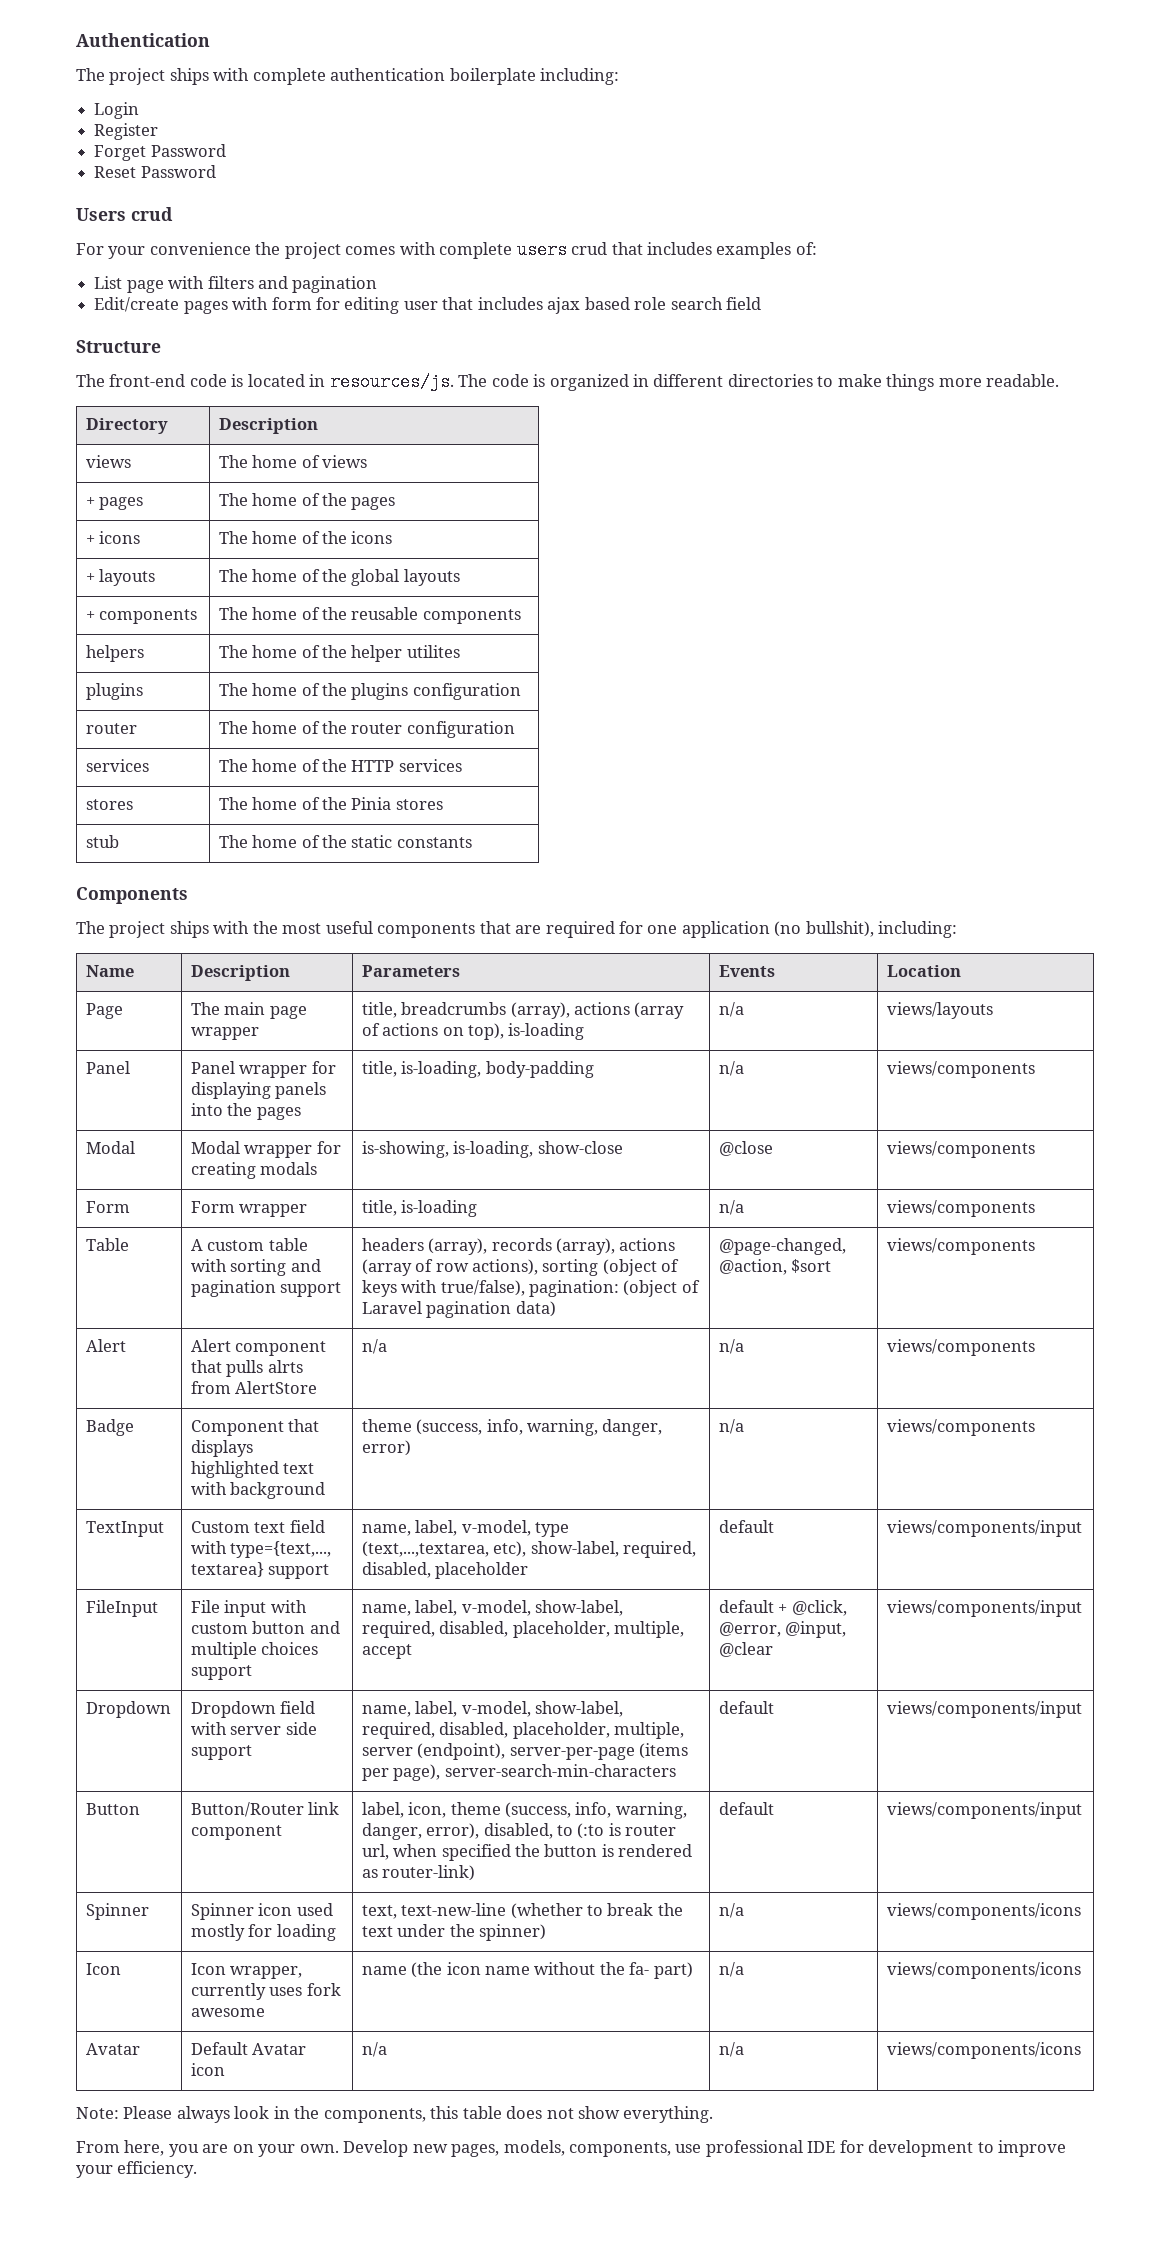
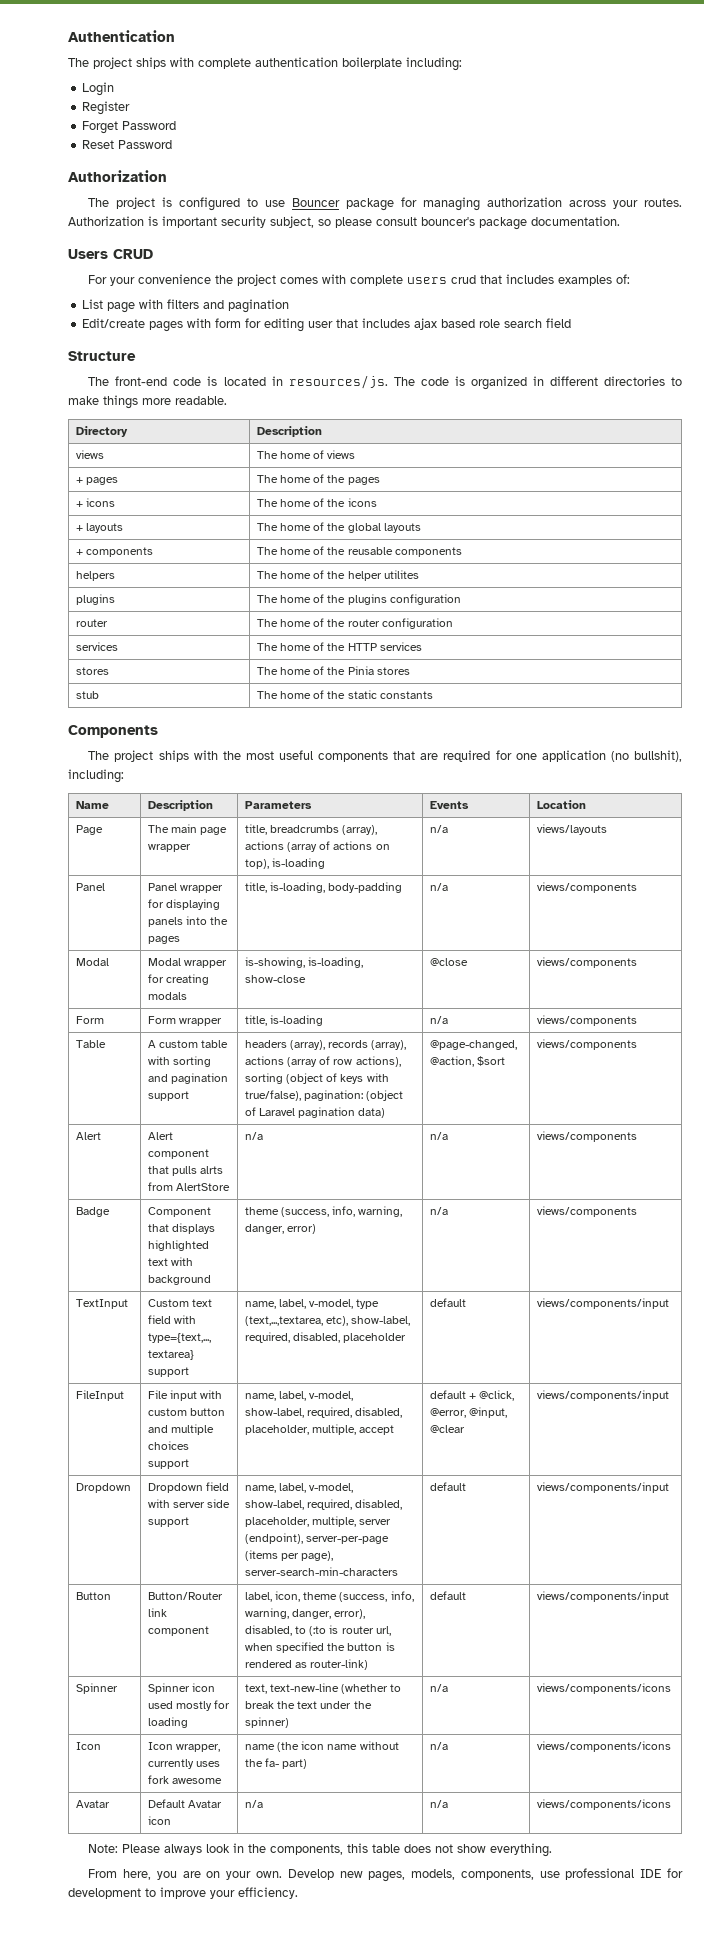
  Reset Password
+ Authorization
+ The project is configured to use Bouncer package for managing authorization across your routes. Authorization is important security subject, so please consult bouncer's package documentation.
- Users crud
+ Users CRUD

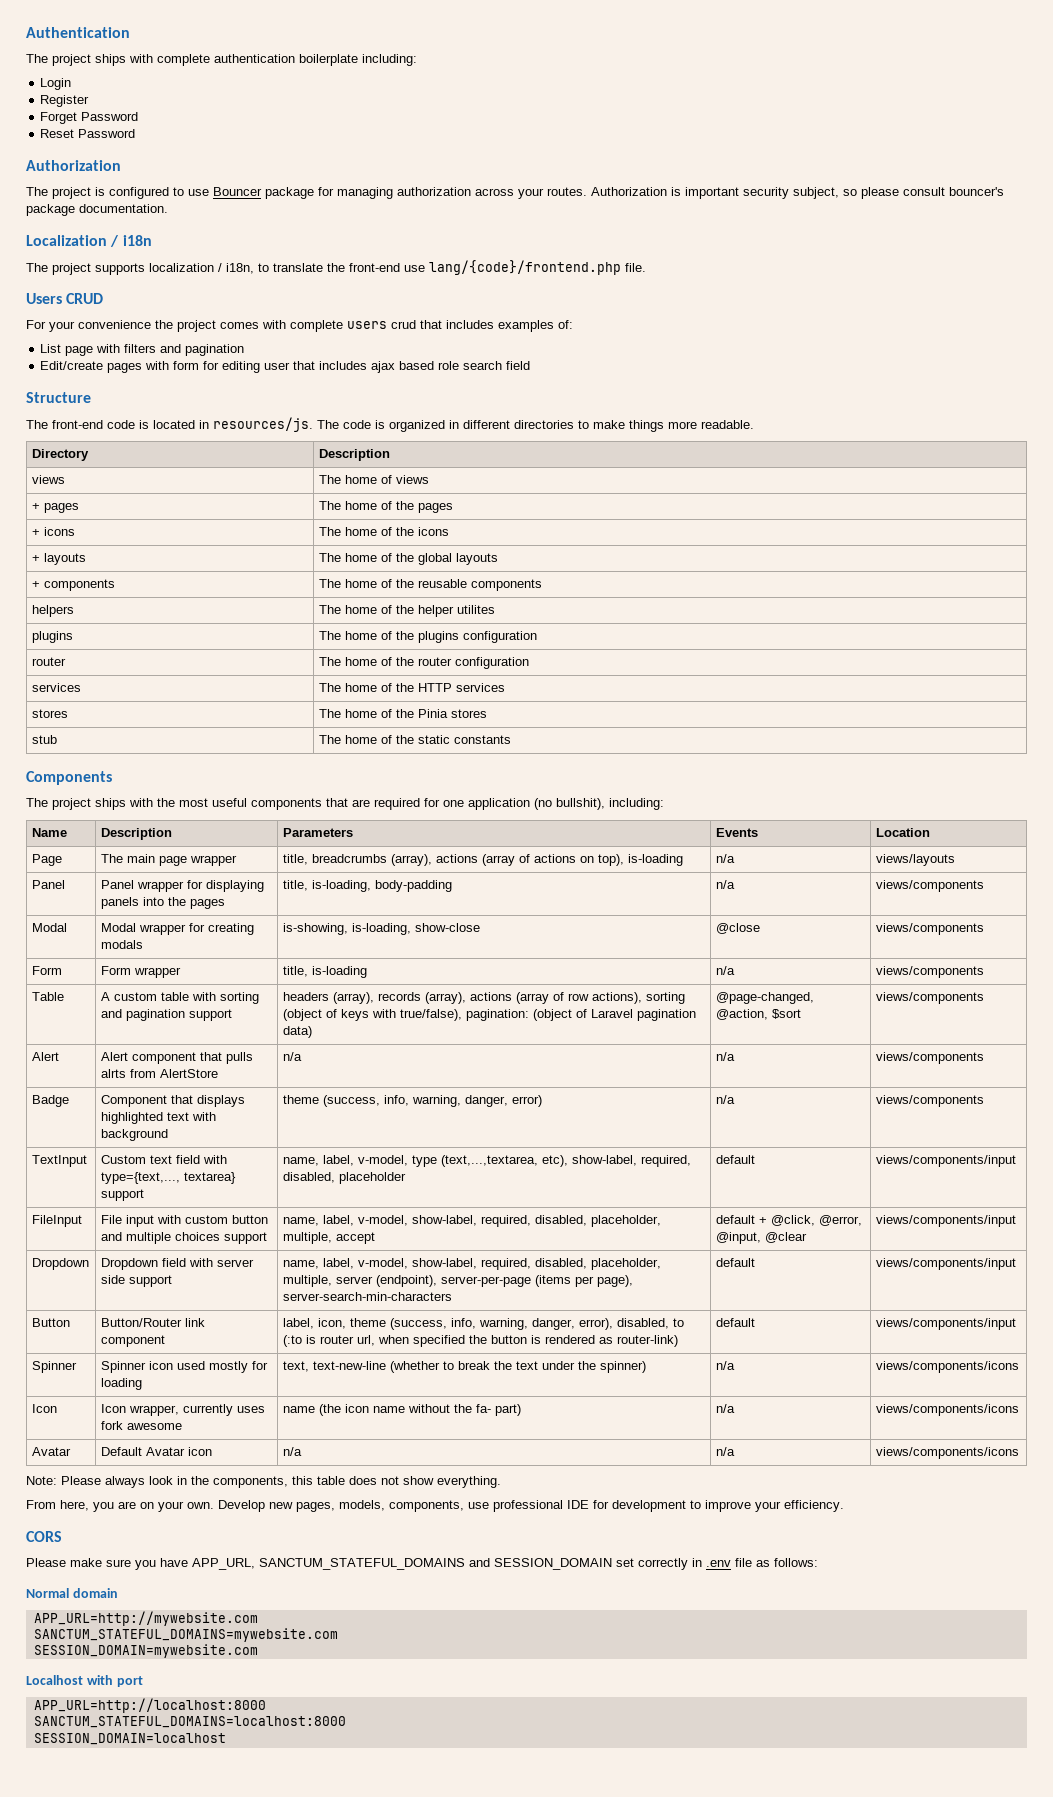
+ Localization / i18n
+ The project supports localization / i18n, to translate the front-end use lang/{code}/frontend.php file.
+ CORS
+ Please make sure you have APP_URL, SANCTUM_STATEFUL_DOMAINS and SESSION_DOMAIN set correctly in .env file as follows:
+ Normal domain
+ APP_URL=http://mywebsite.com
+ SANCTUM_STATEFUL_DOMAINS=mywebsite.com
+ SESSION_DOMAIN=mywebsite.com
+ Localhost with port
+ APP_URL=http://localhost:8000
+ SANCTUM_STATEFUL_DOMAINS=localhost:8000
+ SESSION_DOMAIN=localhost

